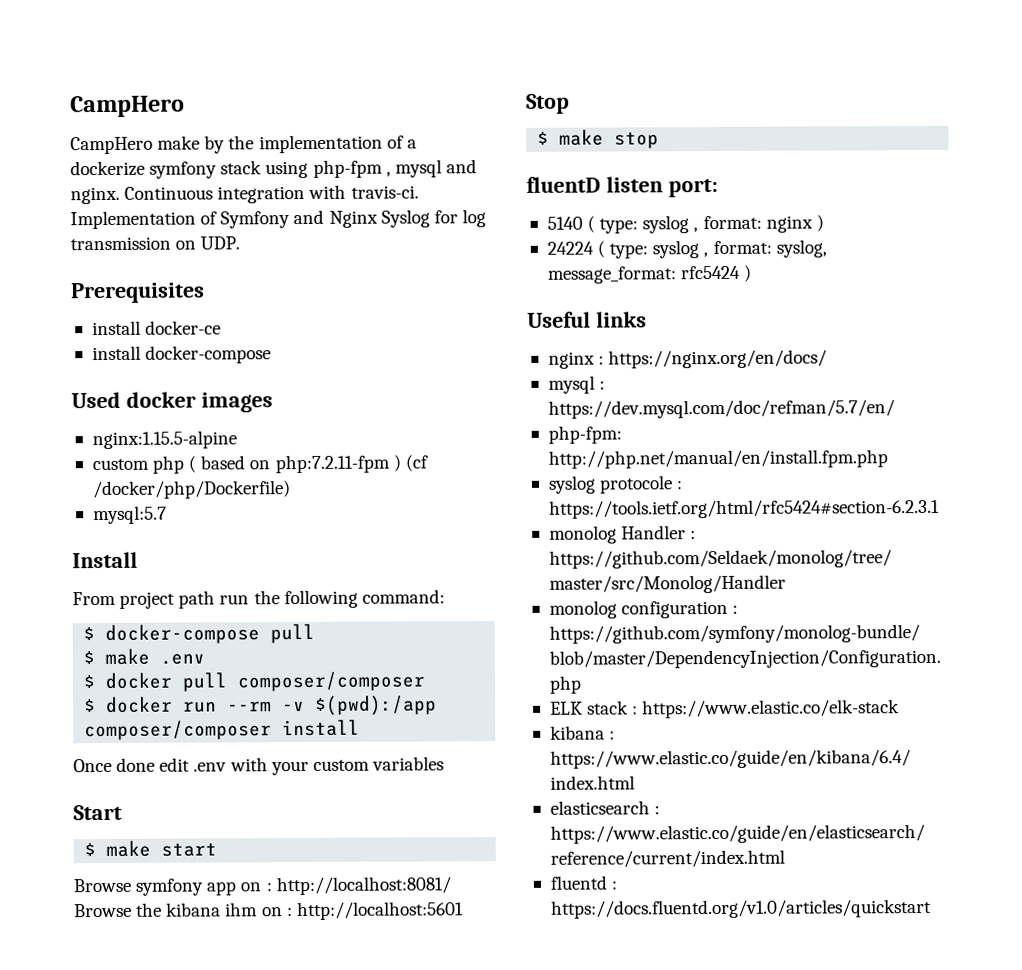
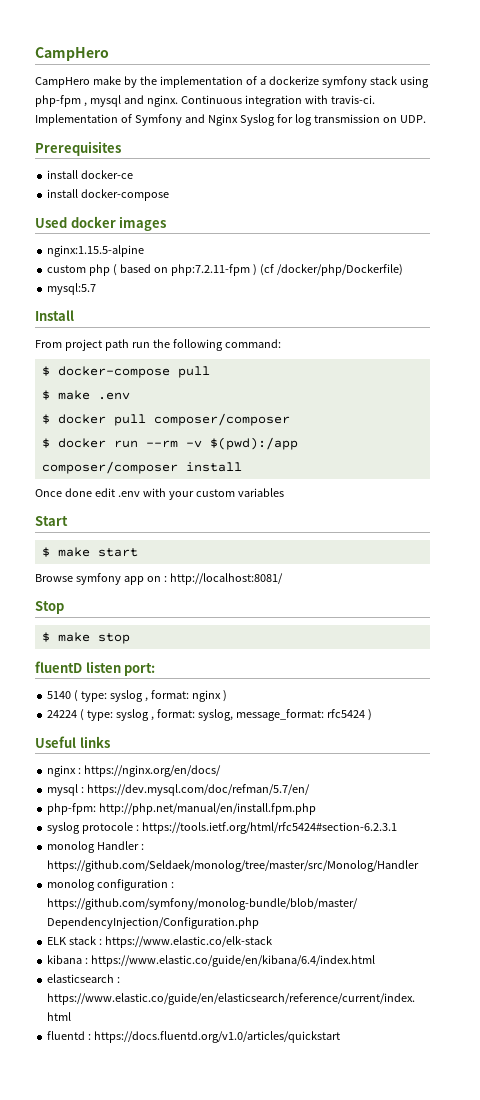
- Browse symfony app on : http://localhost:8081/ Browse the kibana ihm on : http://localhost:5601
+ Browse symfony app on : http://localhost:8081/

